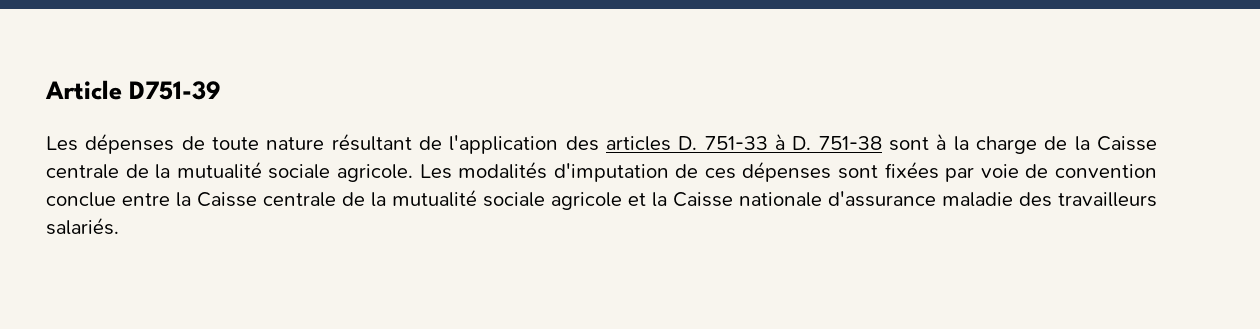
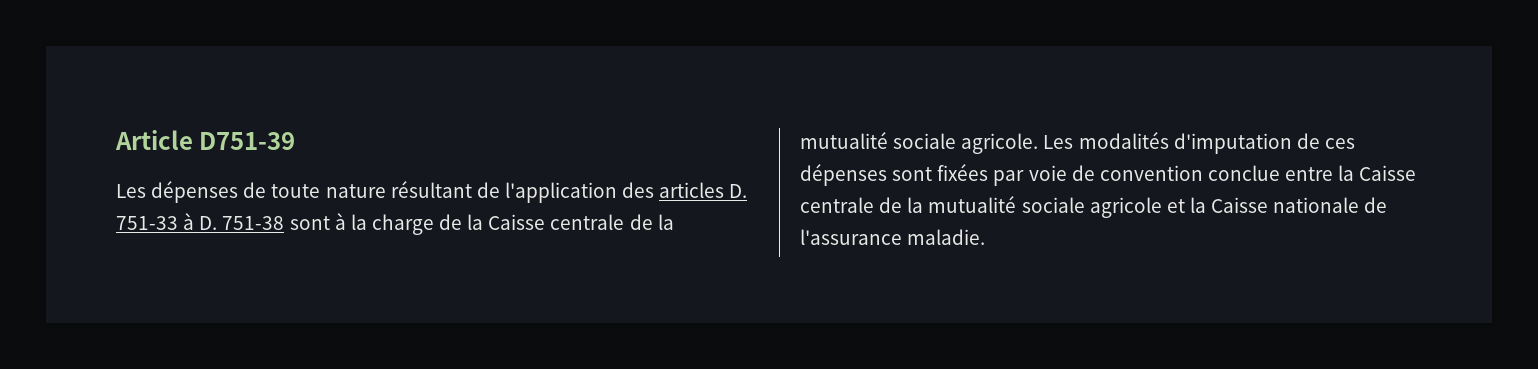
- Les modalités d'imputation de ces dépenses sont fixées par voie de convention conclue entre la Caisse centrale de la mutualité sociale agricole et la Caisse nationale d'assurance maladie des travailleurs salariés.
+ Les modalités d'imputation de ces dépenses sont fixées par voie de convention conclue entre la Caisse centrale de la mutualité sociale agricole et la Caisse nationale de l'assurance maladie.

